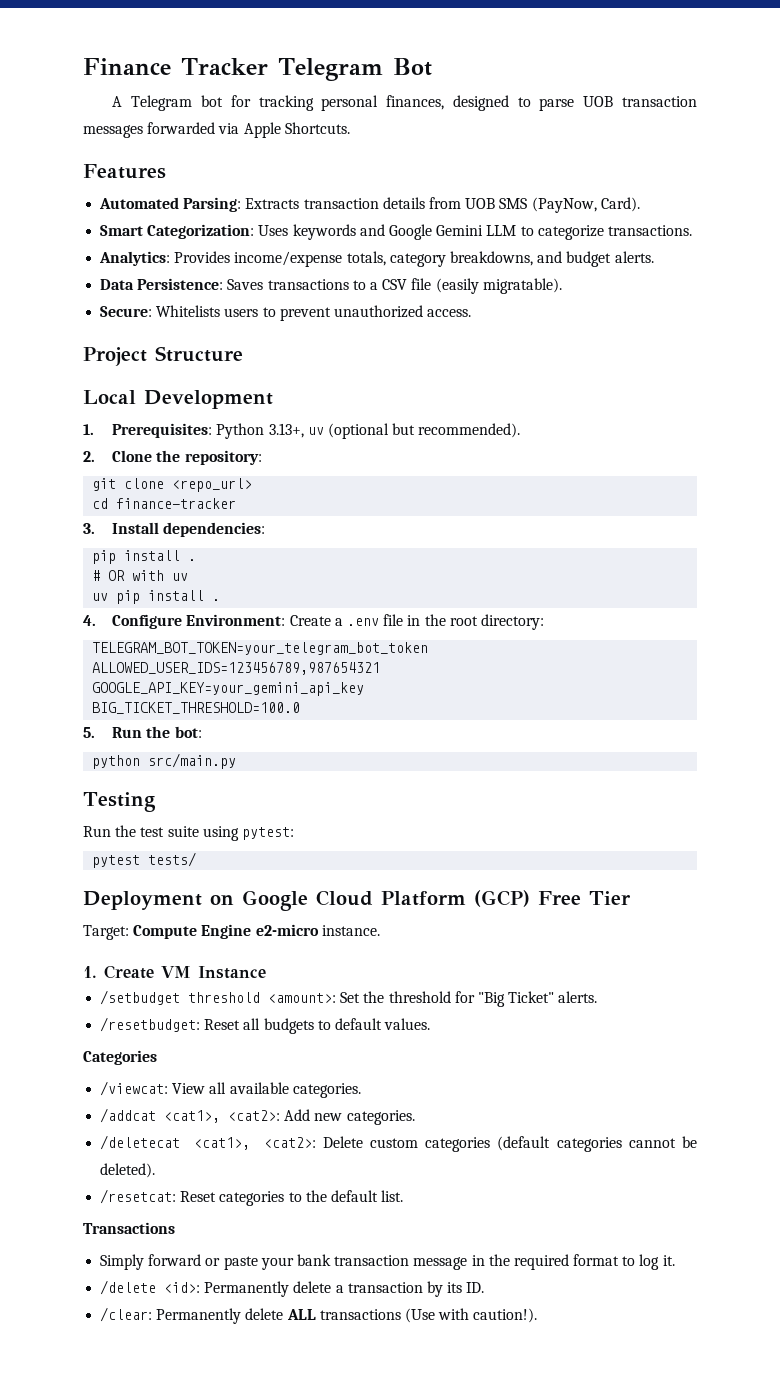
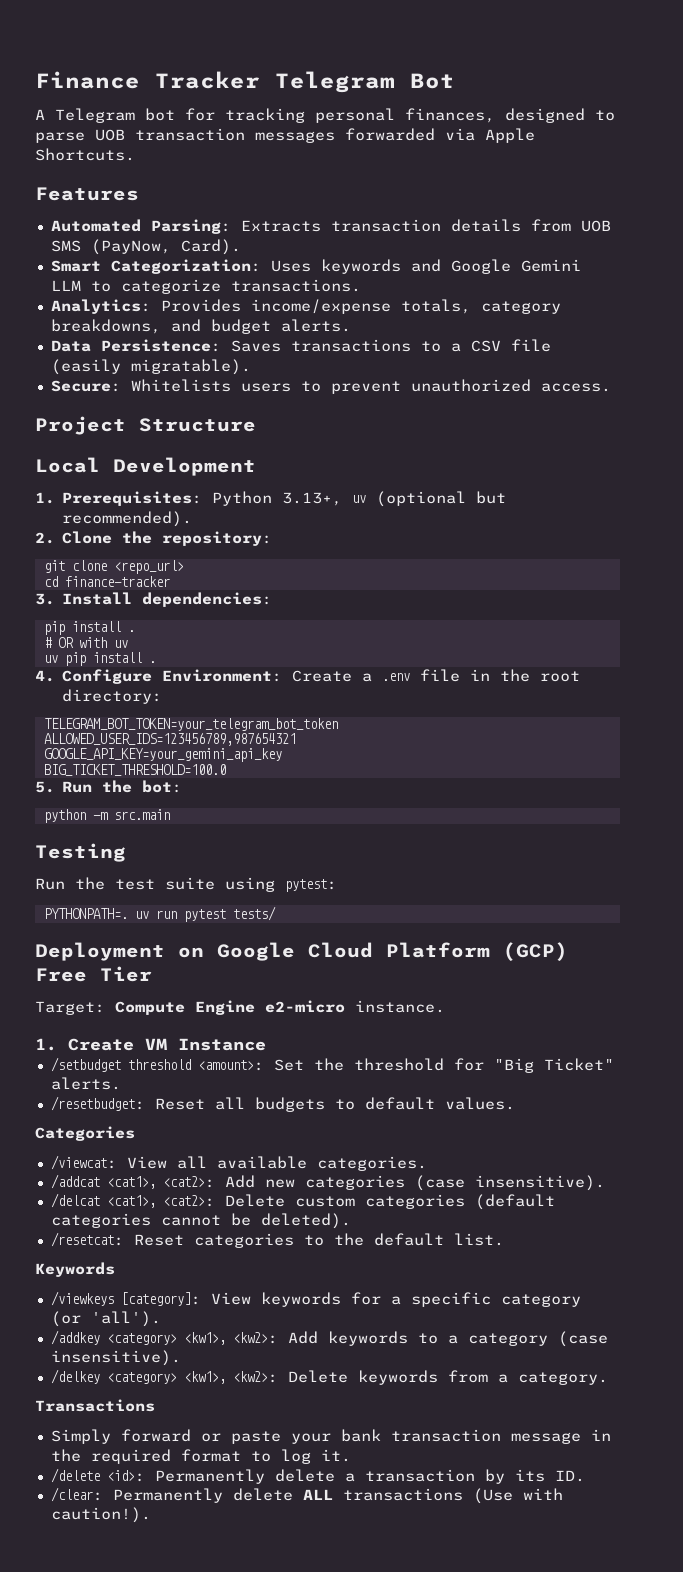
- python src/main.py
+ python -m src.main
- pytest tests/
+ PYTHONPATH=. uv run pytest tests/
- /addcat <cat1>, <cat2>: Add new categories.
- /deletecat <cat1>, <cat2>: Delete custom categories (default categories cannot be deleted).
+ /addcat <cat1>, <cat2>: Add new categories (case insensitive).
+ /delcat <cat1>, <cat2>: Delete custom categories (default categories cannot be deleted).
+ Keywords
+ /viewkeys [category]: View keywords for a specific category (or 'all').
+ /addkey <category> <kw1>, <kw2>: Add keywords to a category (case insensitive).
+ /delkey <category> <kw1>, <kw2>: Delete keywords from a category.

